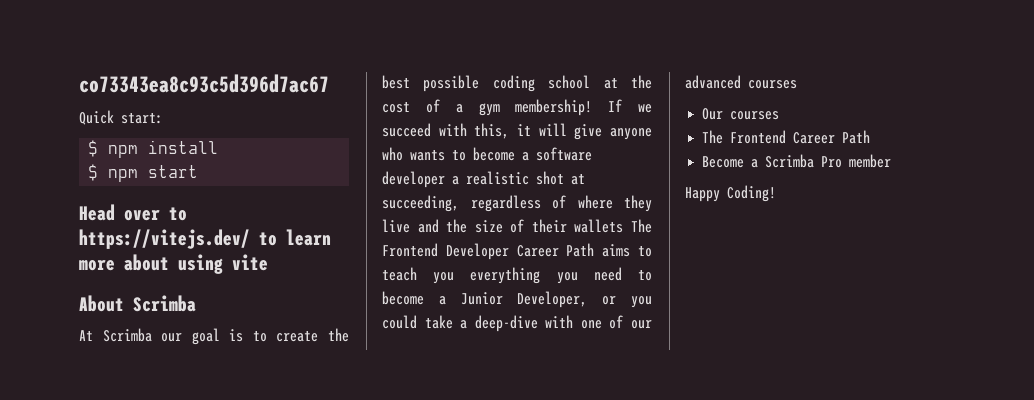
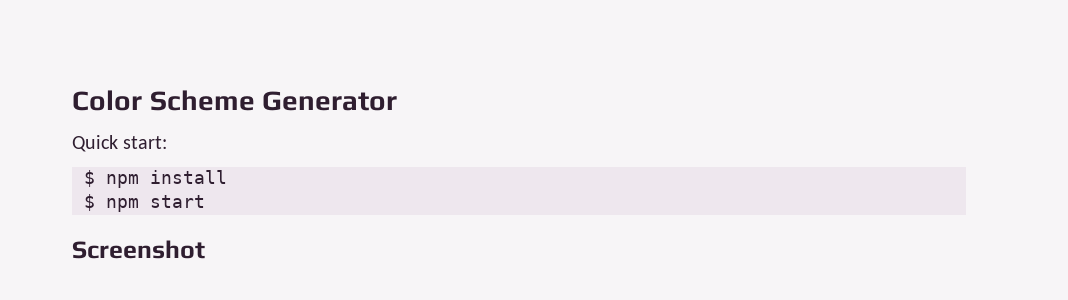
- co73343ea8c93c5d396d7ac67
+ Color Scheme Generator
- Head over to https://vitejs.dev/ to learn more about using vite
- About Scrimba
- At Scrimba our goal is to create the best possible coding school at the cost of a gym membership! If we succeed with this, it will give anyone who wants to become a software developer a realistic shot at succeeding, regardless of where they live and the size of their wallets The Frontend Developer Career Path aims to teach you everything you need to become a Junior Developer, or you could take a deep-dive with one of our advanced courses
- Our courses
- The Frontend Career Path
- Become a Scrimba Pro member
- Happy Coding!
+ Screenshot

